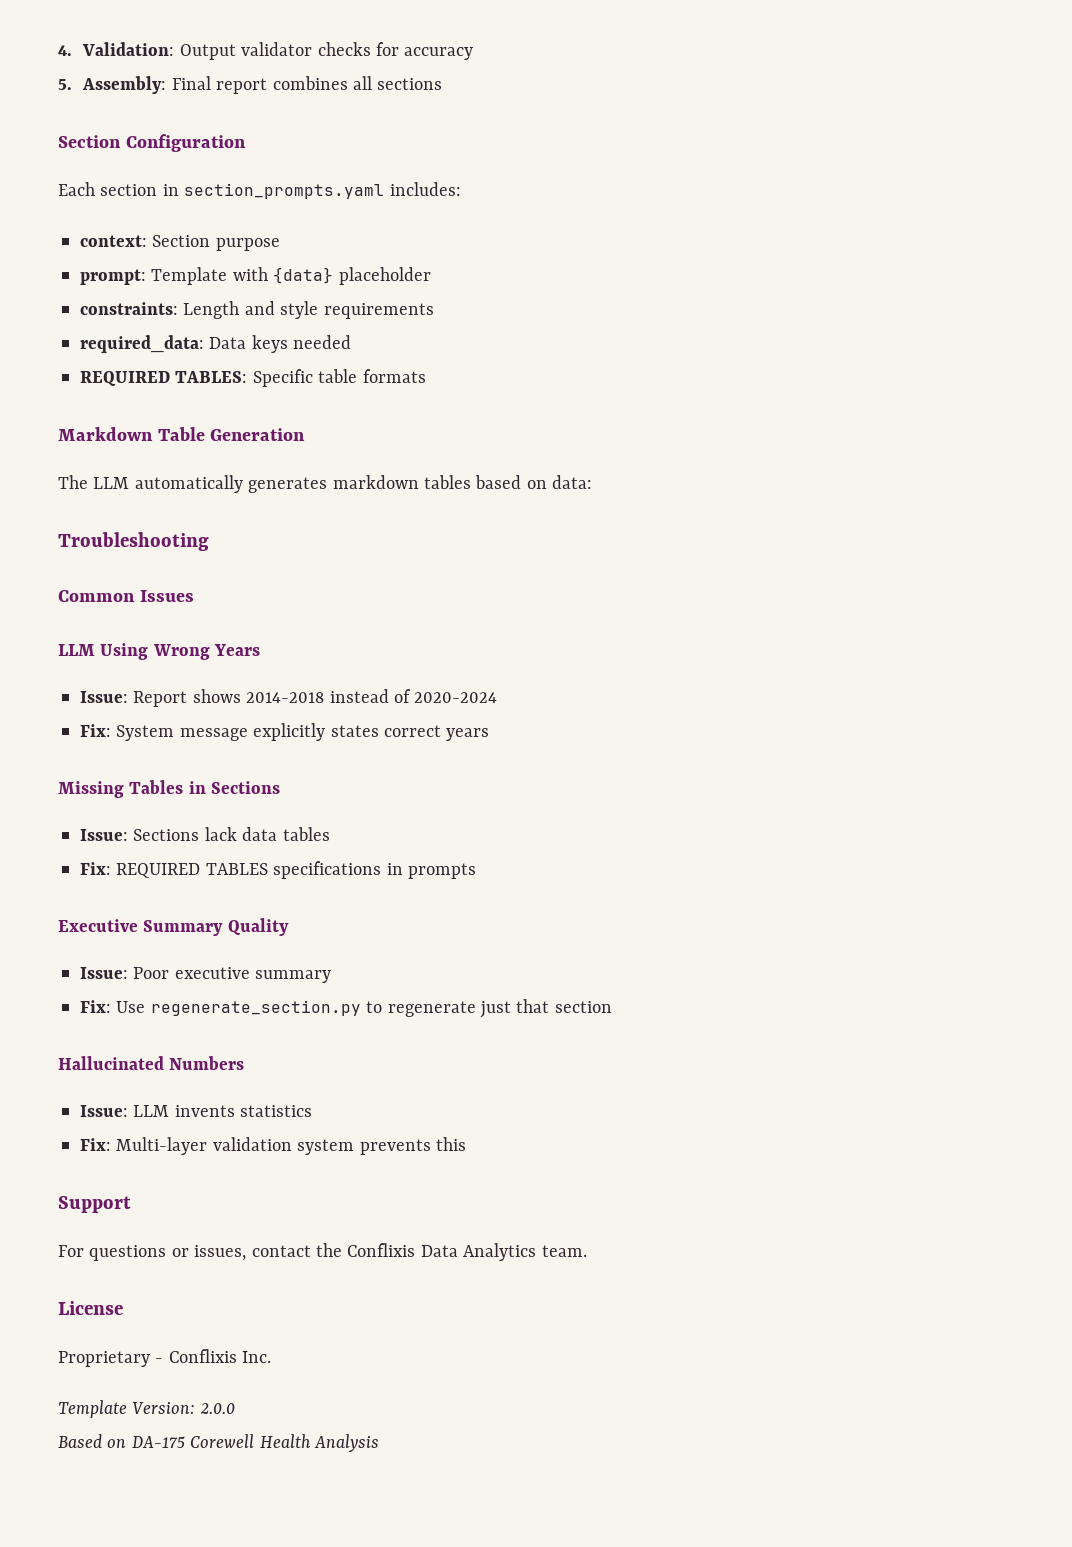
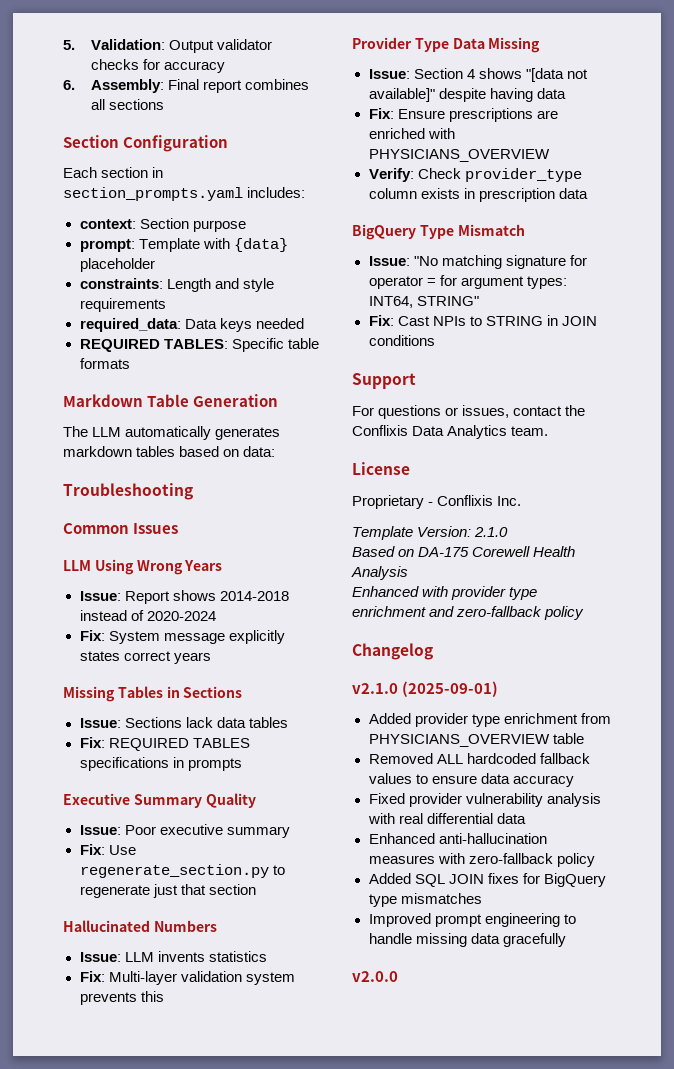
- 4. Validation: Output validator checks for accuracy
+ 5. Validation: Output validator checks for accuracy
- 5. Assembly: Final report combines all sections
+ 6. Assembly: Final report combines all sections
+ Provider Type Data Missing
+ Issue: Section 4 shows "[data not available]" despite having data
+ Fix: Ensure prescriptions are enriched with PHYSICIANS_OVERVIEW
+ Verify: Check provider_type column exists in prescription data
+ BigQuery Type Mismatch
+ Issue: "No matching signature for operator = for argument types: INT64, STRING"
+ Fix: Cast NPIs to STRING in JOIN conditions
- Template Version: 2.0.0
+ Template Version: 2.1.0
+ Enhanced with provider type enrichment and zero-fallback policy
+ Changelog
+ v2.1.0 (2025-09-01)
+ Added provider type enrichment from PHYSICIANS_OVERVIEW table
+ Removed ALL hardcoded fallback values to ensure data accuracy
+ Fixed provider vulnerability analysis with real differential data
+ Enhanced anti-hallucination measures with zero-fallback policy
+ Added SQL JOIN fixes for BigQuery type mismatches
+ Improved prompt engineering to handle missing data gracefully
+ v2.0.0

